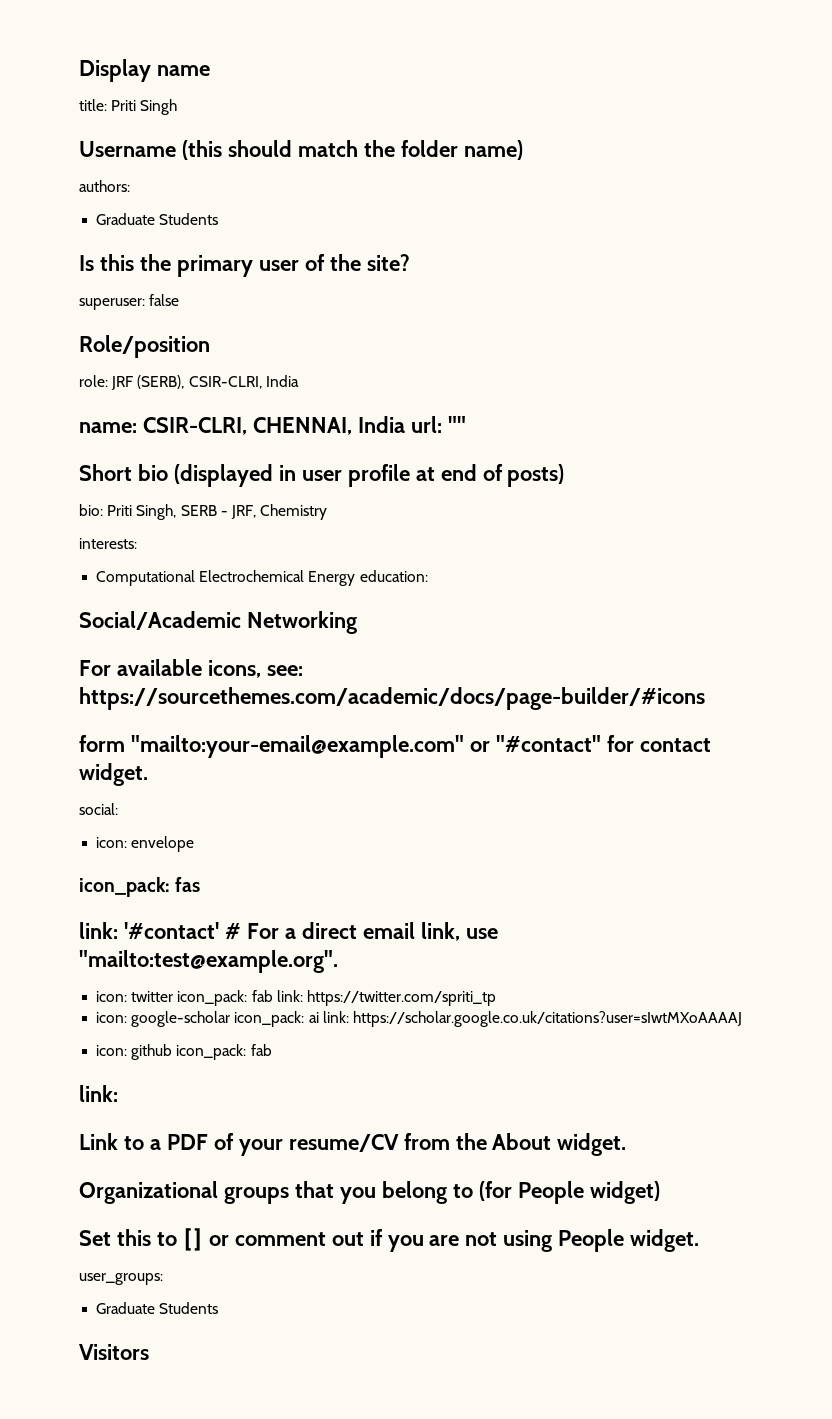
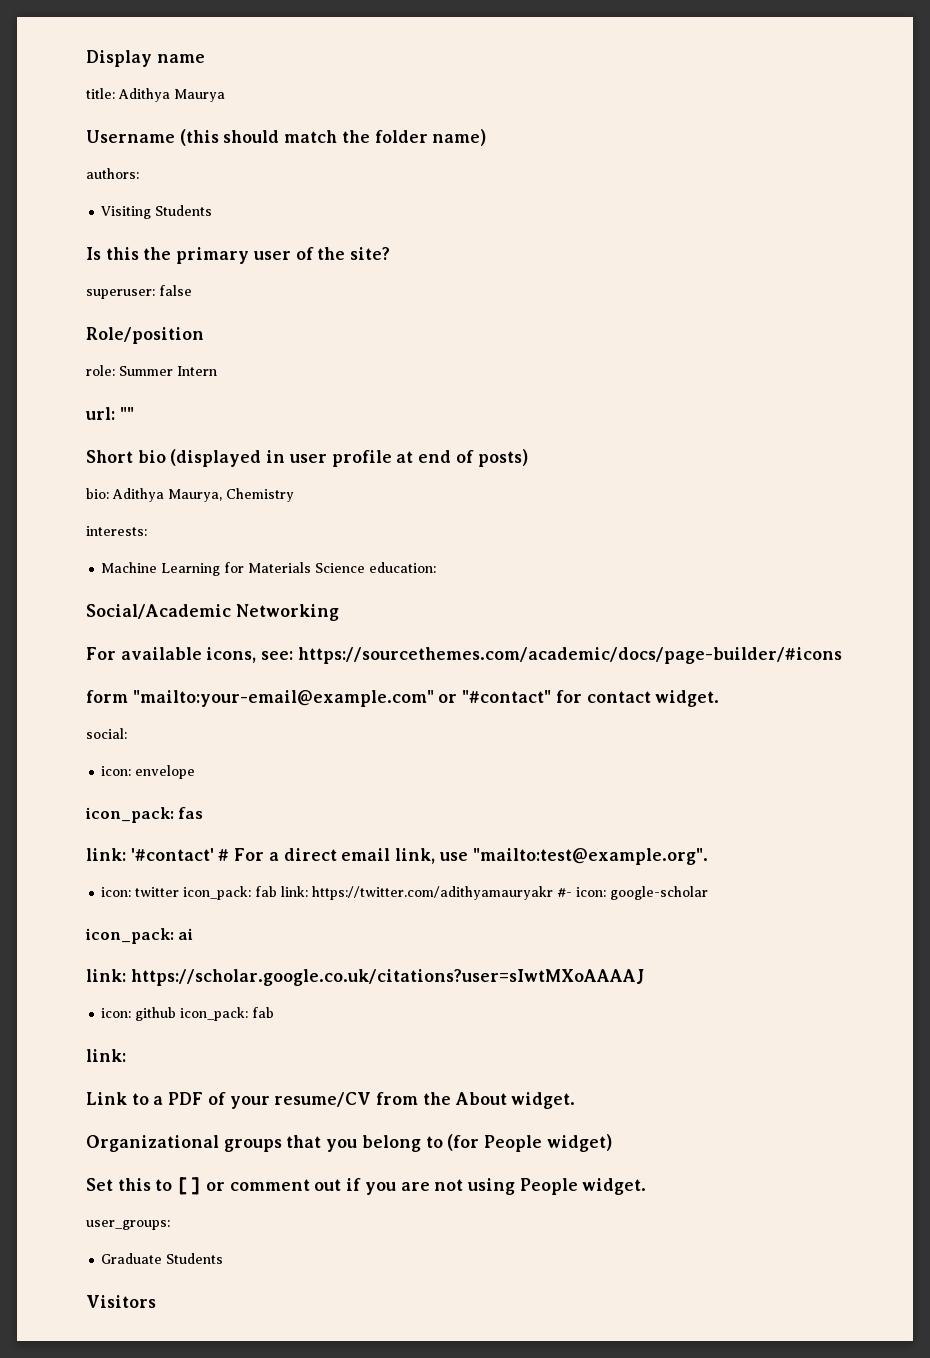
- title: Priti Singh
+ title: Adithya Maurya
  authors:
- Graduate Students
+ Visiting Students
- role: JRF (SERB), CSIR-CLRI, India
- name: CSIR-CLRI, CHENNAI, India url: ""
+ role: Summer Intern
+ url: ""
- bio: Priti Singh, SERB - JRF, Chemistry
+ bio: Adithya Maurya, Chemistry
  interests:
- Computational Electrochemical Energy education:
+ Machine Learning for Materials Science education:
- icon: twitter icon_pack: fab link: https://twitter.com/spriti_tp
- icon: google-scholar icon_pack: ai link: https://scholar.google.co.uk/citations?user=sIwtMXoAAAAJ
+ icon: twitter icon_pack: fab link: https://twitter.com/adithyamauryakr #- icon: google-scholar
+ icon_pack: ai
+ link: https://scholar.google.co.uk/citations?user=sIwtMXoAAAAJ

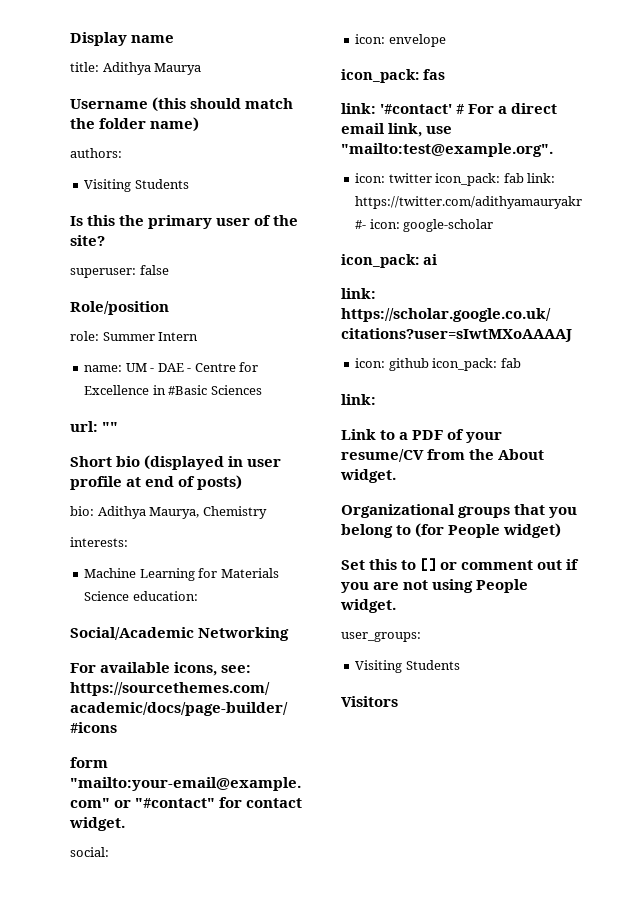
+ name: UM - DAE - Centre for Excellence in #Basic Sciences
  user_groups:
- Graduate Students
+ Visiting Students

